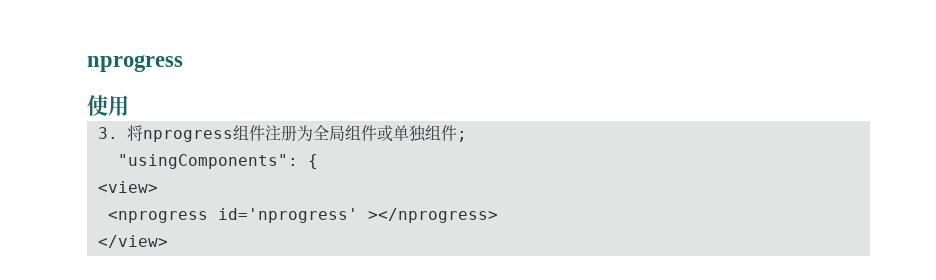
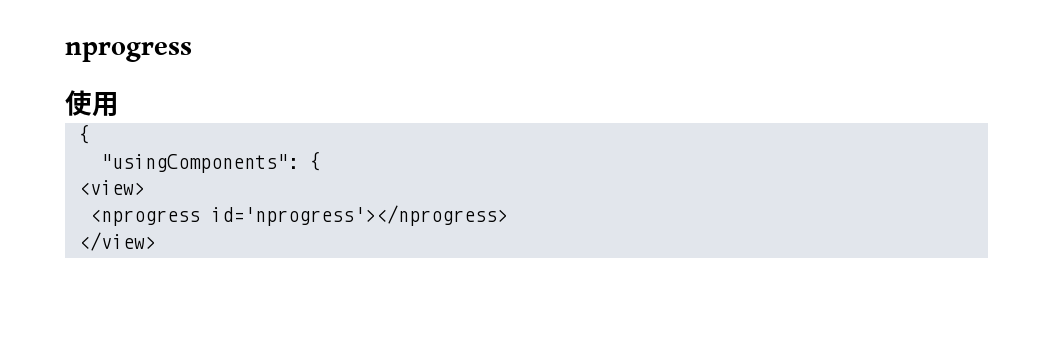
  使用
- 3.将nprogress组件注册为全局组件或单独组件;
+ {
- <nprogress id='nprogress' ></nprogress>
+ <nprogress id='nprogress'></nprogress>

